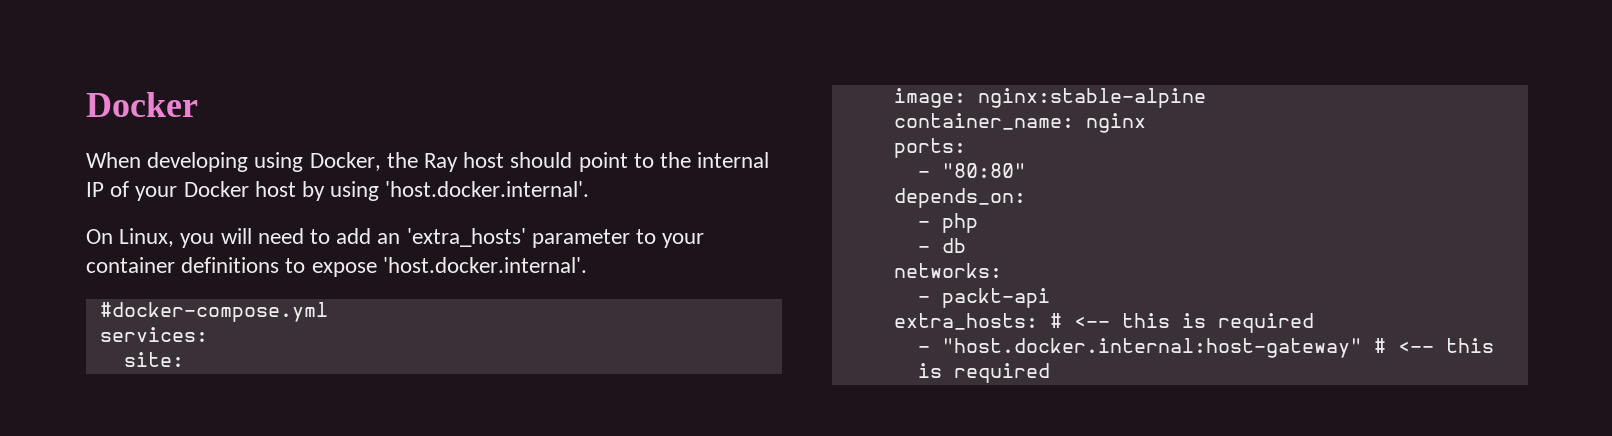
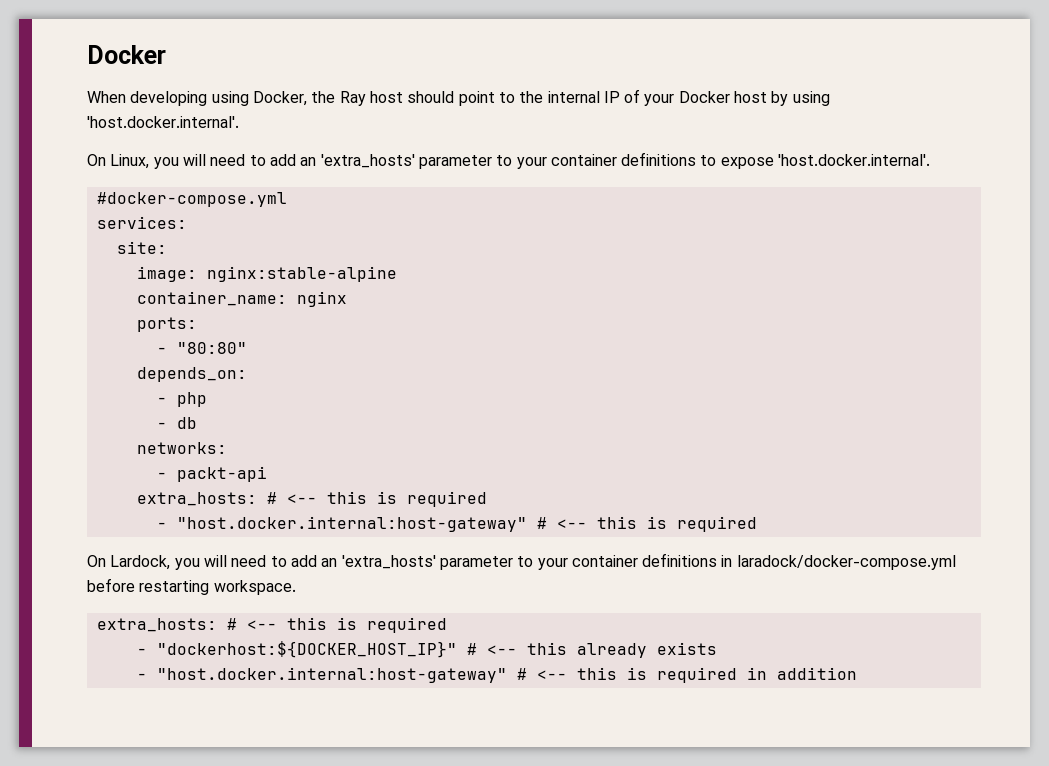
+ On Lardock, you will need to add an 'extra_hosts' parameter to your container definitions in laradock/docker-compose.yml before restarting workspace.
+ extra_hosts: # <-- this is required
+ - "dockerhost:${DOCKER_HOST_IP}" # <-- this already exists
+ - "host.docker.internal:host-gateway" # <-- this is required in addition

